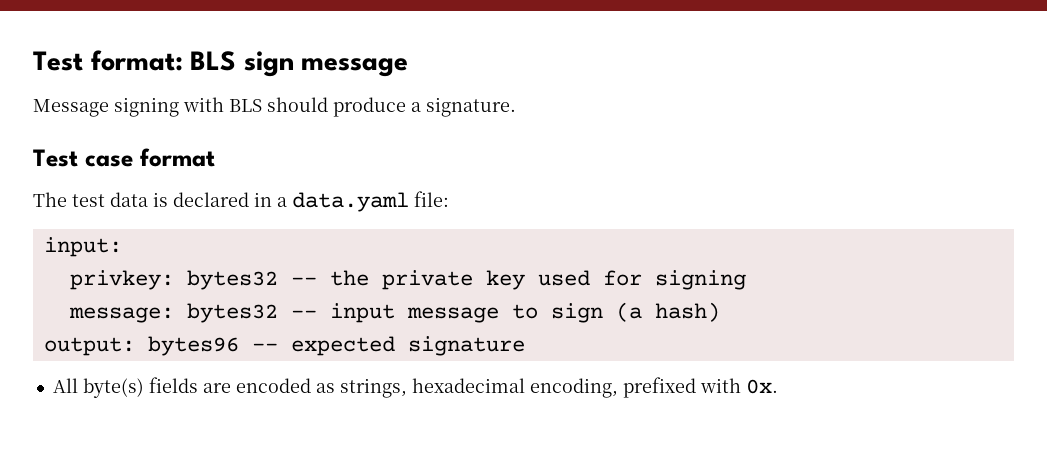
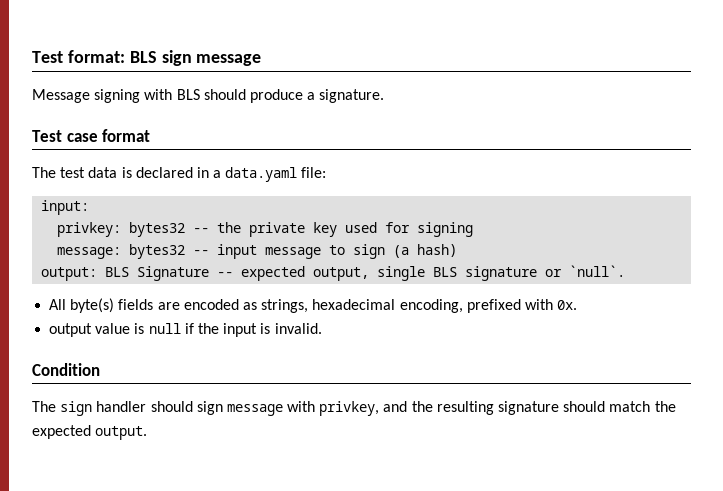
- output: bytes96 -- expected signature
+ output: BLS Signature -- expected output, single BLS signature or `null`.
+ output value is null if the input is invalid.
+ Condition
+ The sign handler should sign message with privkey, and the resulting signature should match the expected output.

